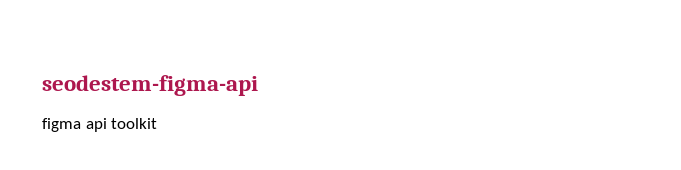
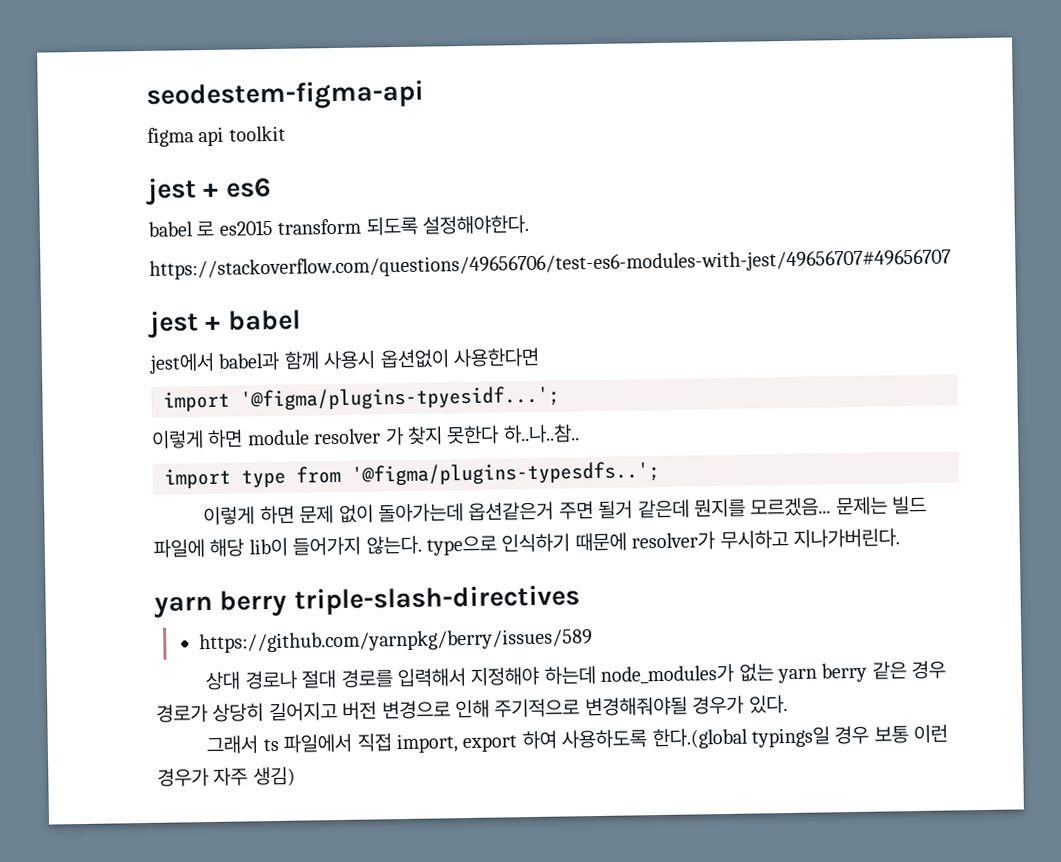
+ jest + es6
+ babel 로 es2015 transform 되도록 설정해야한다.
+ https://stackoverflow.com/questions/49656706/test-es6-modules-with-jest/49656707#49656707
+ jest + babel
+ jest에서 babel과 함께 사용시 옵션없이 사용한다면
+ import '@figma/plugins-tpyesidf...';
+ 이렇게 하면 module resolver 가 찾지 못한다 하..나..참..
+ import type from '@figma/plugins-typesdfs..';
+ 이렇게 하면 문제 없이 돌아가는데 옵션같은거 주면 될거 같은데 뭔지를 모르겠음... 문제는 빌드 파일에 해당 lib이 들어가지 않는다. type으로 인식하기 때문에 resolver가 무시하고 지나가버린다.
+ yarn berry triple-slash-directives
+ https://github.com/yarnpkg/berry/issues/589
+ 상대 경로나 절대 경로를 입력해서 지정해야 하는데 node_modules가 없는 yarn berry 같은 경우 경로가 상당히 길어지고 버전 변경으로 인해 주기적으로 변경해줘야될 경우가 있다.
+ 그래서 ts 파일에서 직접 import, export 하여 사용하도록 한다.(global typings일 경우 보통 이런 경우가 자주 생김)

